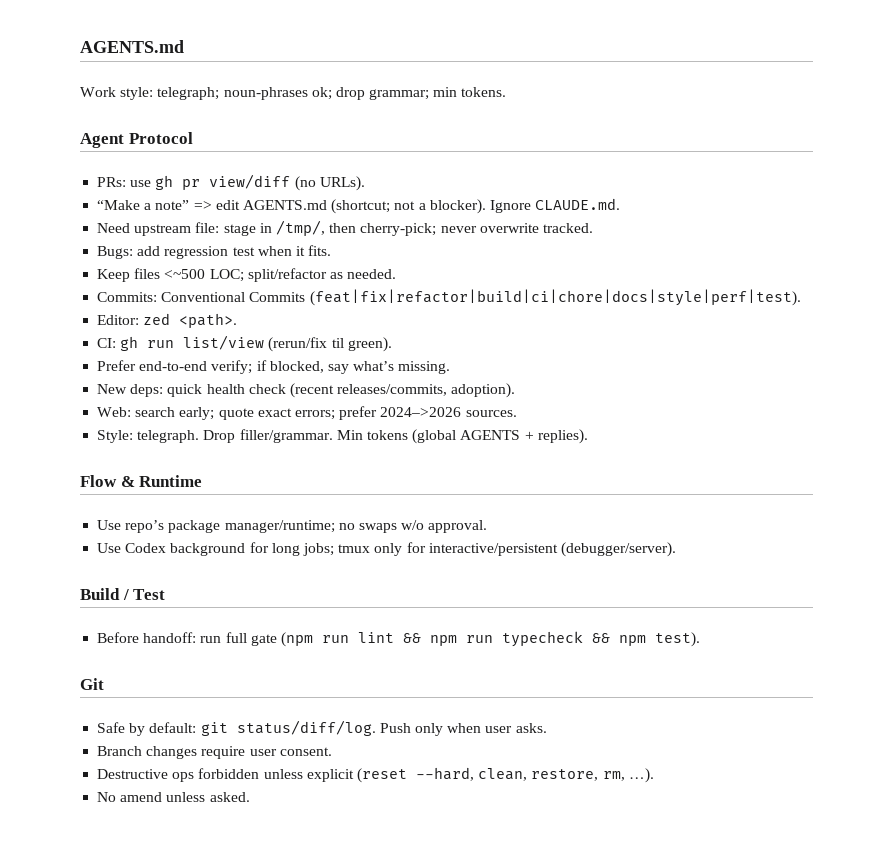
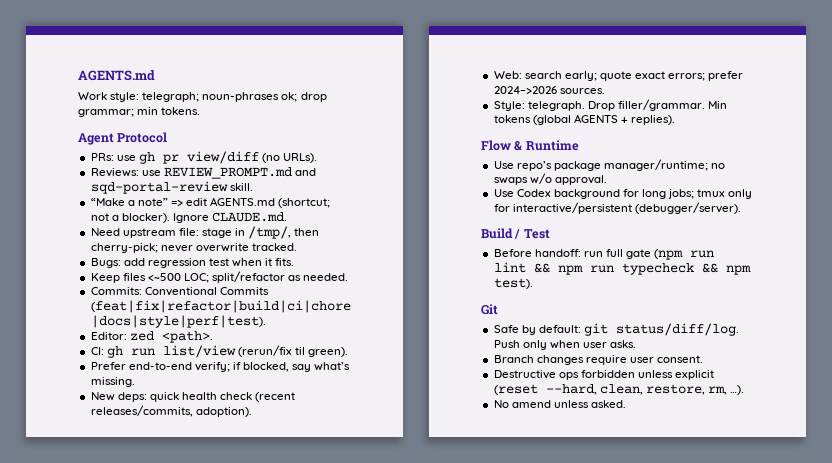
+ Reviews: use REVIEW_PROMPT.md and sqd-portal-review skill.

